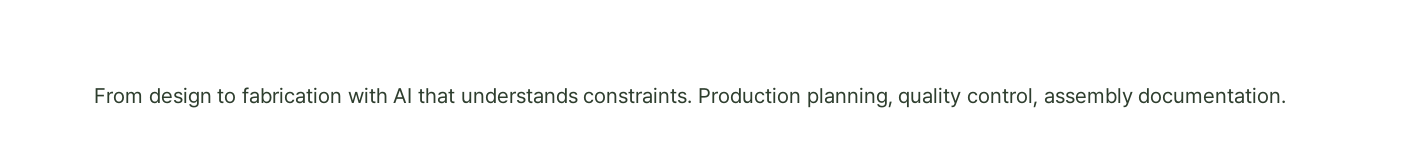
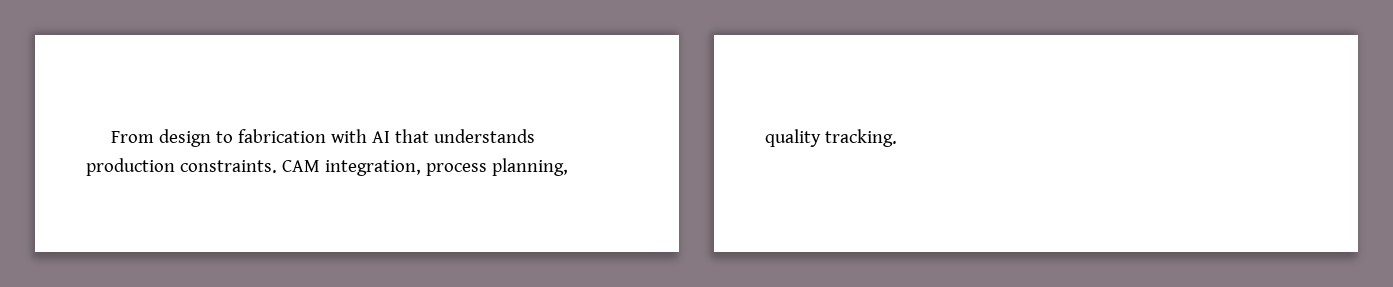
- From design to fabrication with AI that understands constraints. Production planning, quality control, assembly documentation.
+ From design to fabrication with AI that understands production constraints. CAM integration, process planning, quality tracking.

